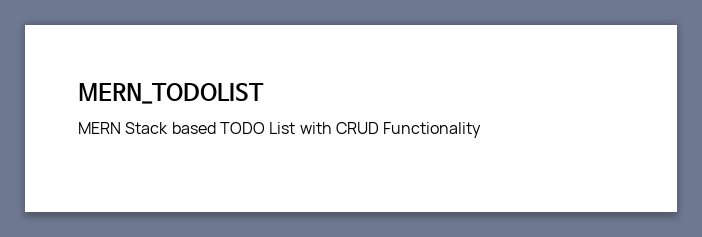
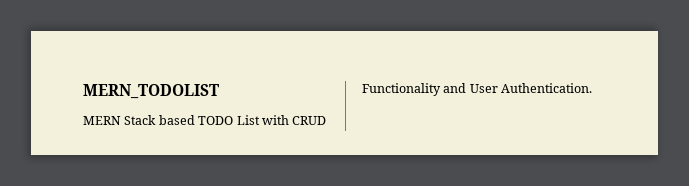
- MERN Stack based TODO List with CRUD Functionality
+ MERN Stack based TODO List with CRUD Functionality and User Authentication.

